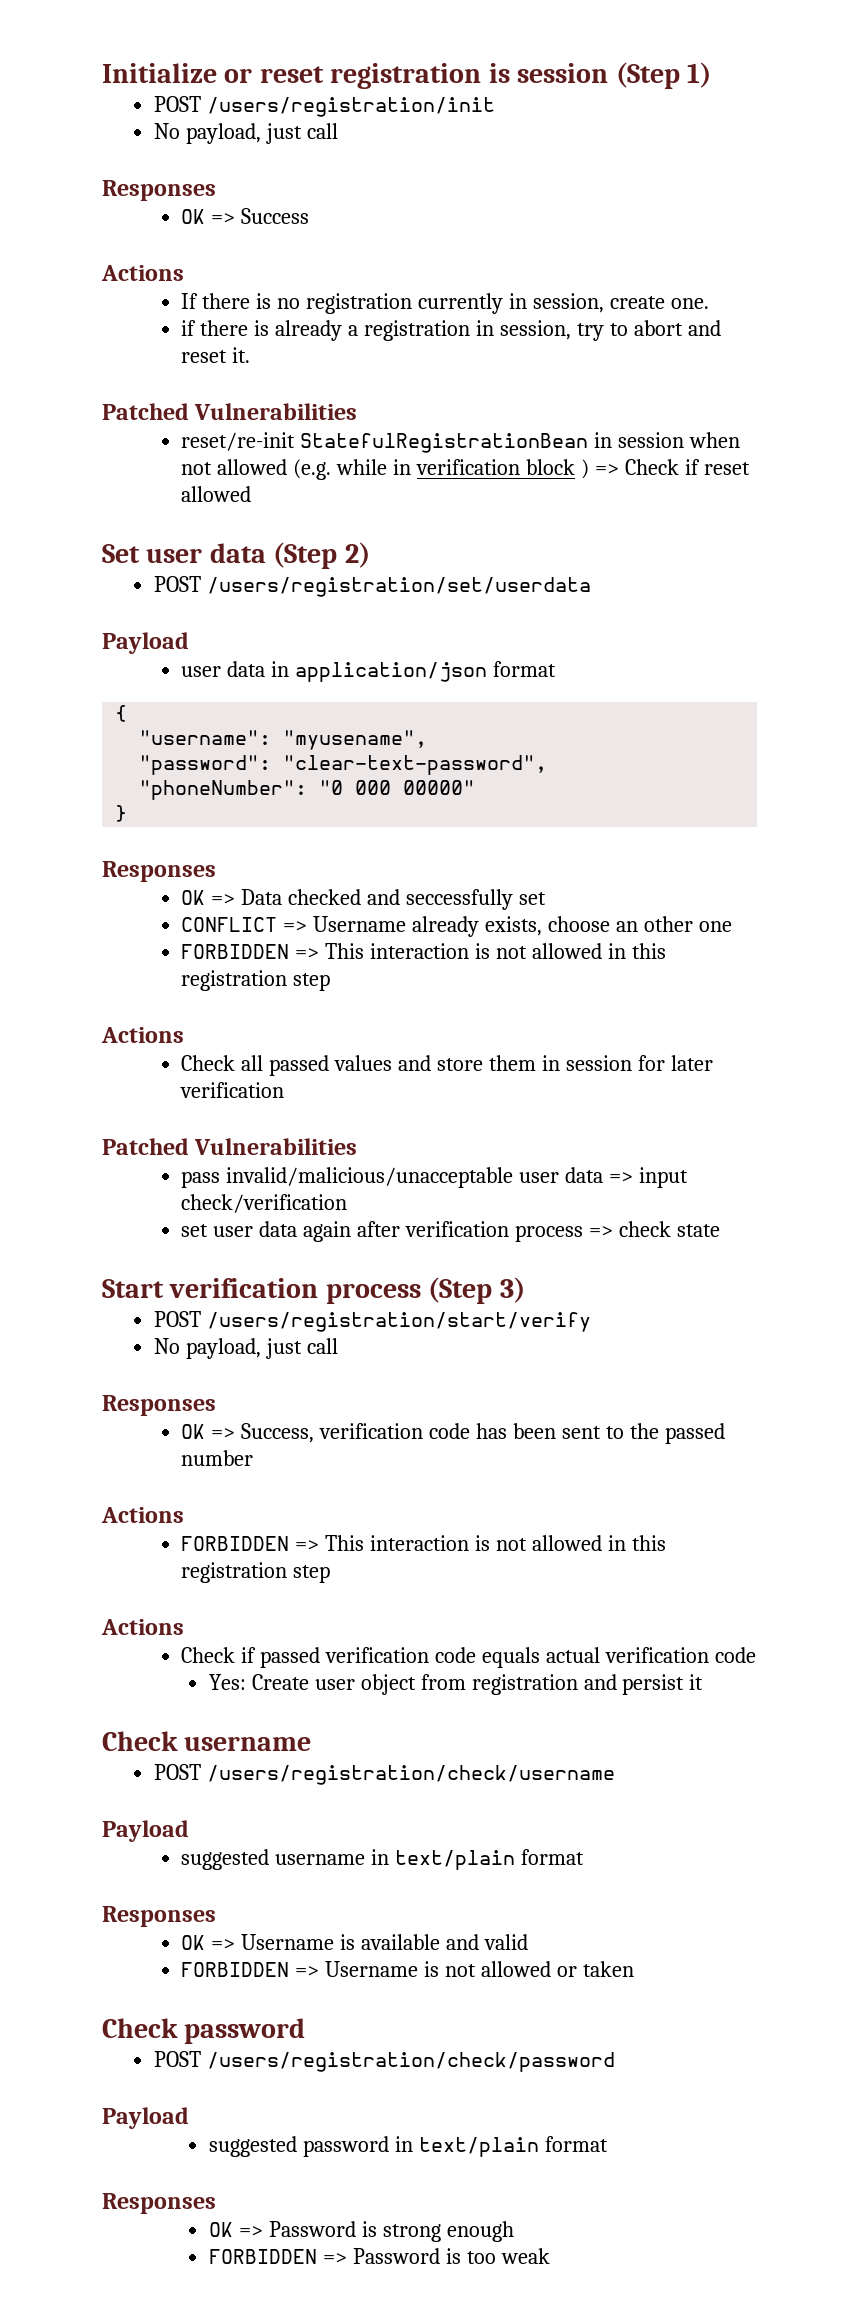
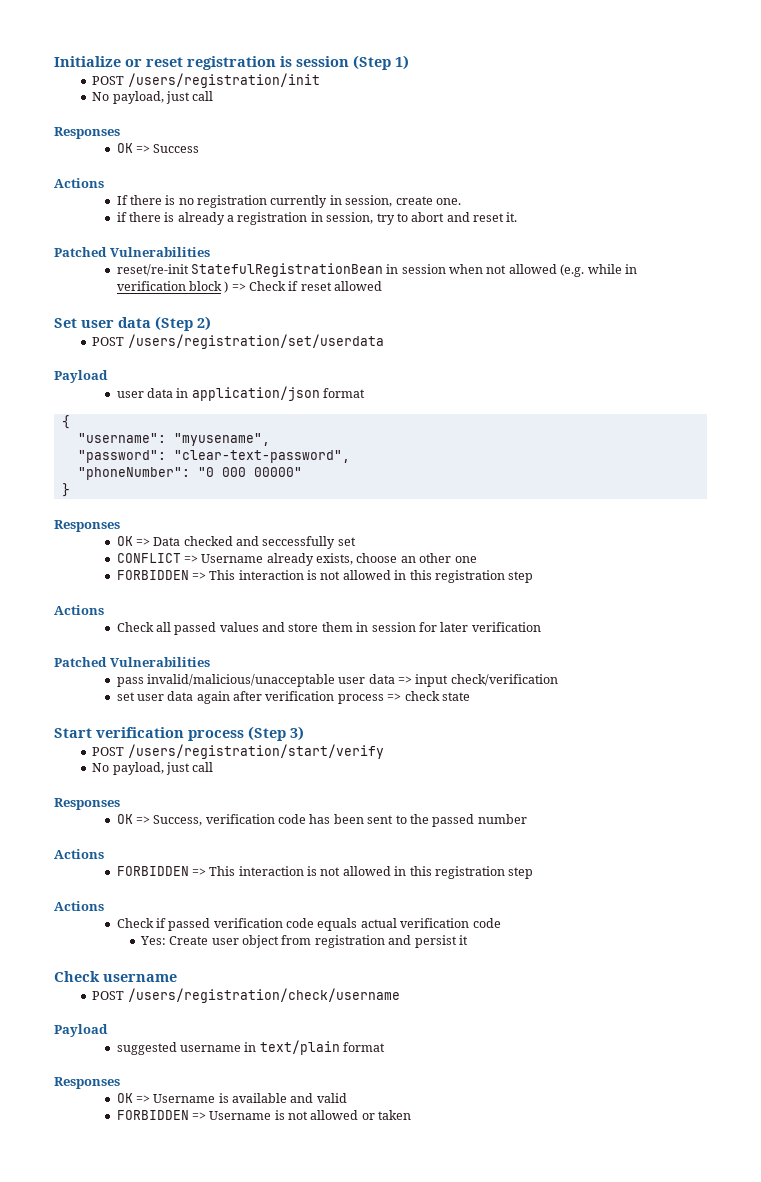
- Check password
- POST /users/registration/check/password
- Payload
- suggested password in text/plain format
- Responses
- OK => Password is strong enough
- FORBIDDEN => Password is too weak

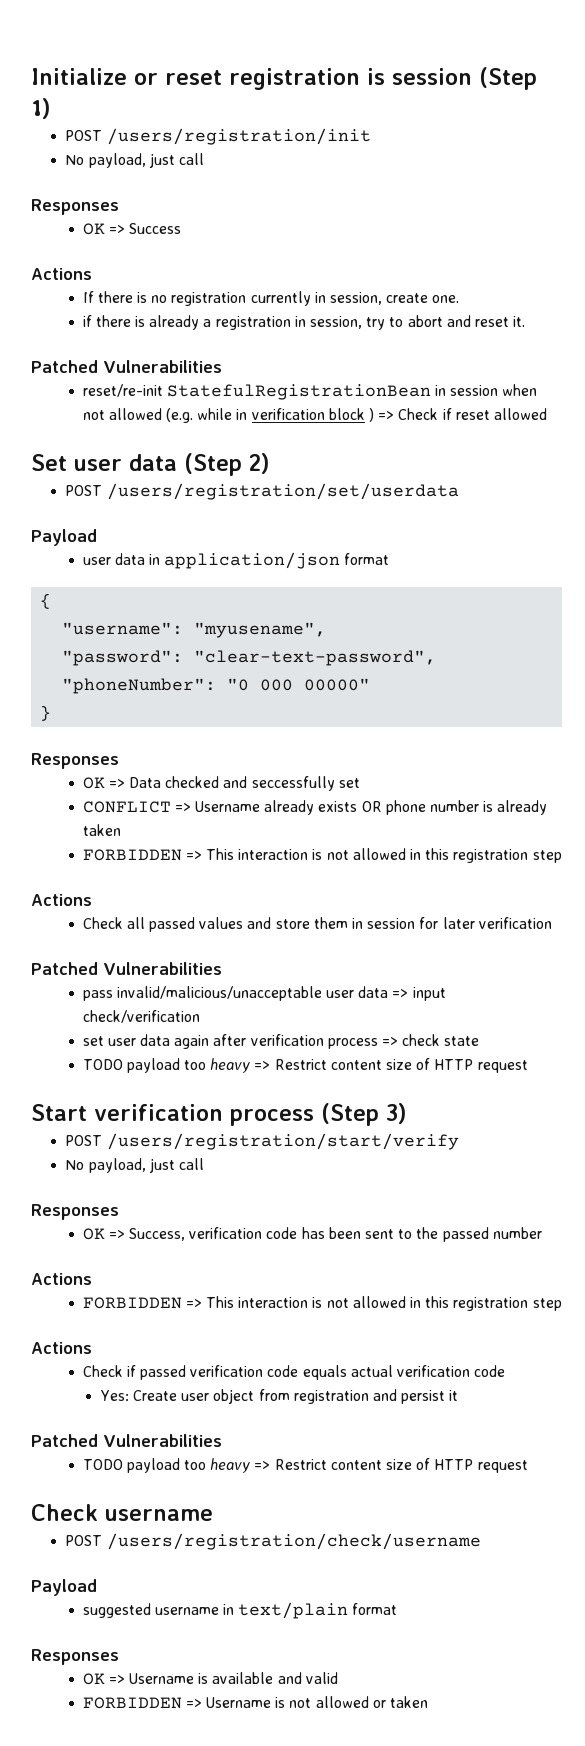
- CONFLICT => Username already exists, choose an other one
+ CONFLICT => Username already exists OR phone number is already taken
  set user data again after verification process => check state
+ TODO payload too heavy => Restrict content size of HTTP request
  Yes: Create user object from registration and persist it
+ Patched Vulnerabilities
+ TODO payload too heavy => Restrict content size of HTTP request

